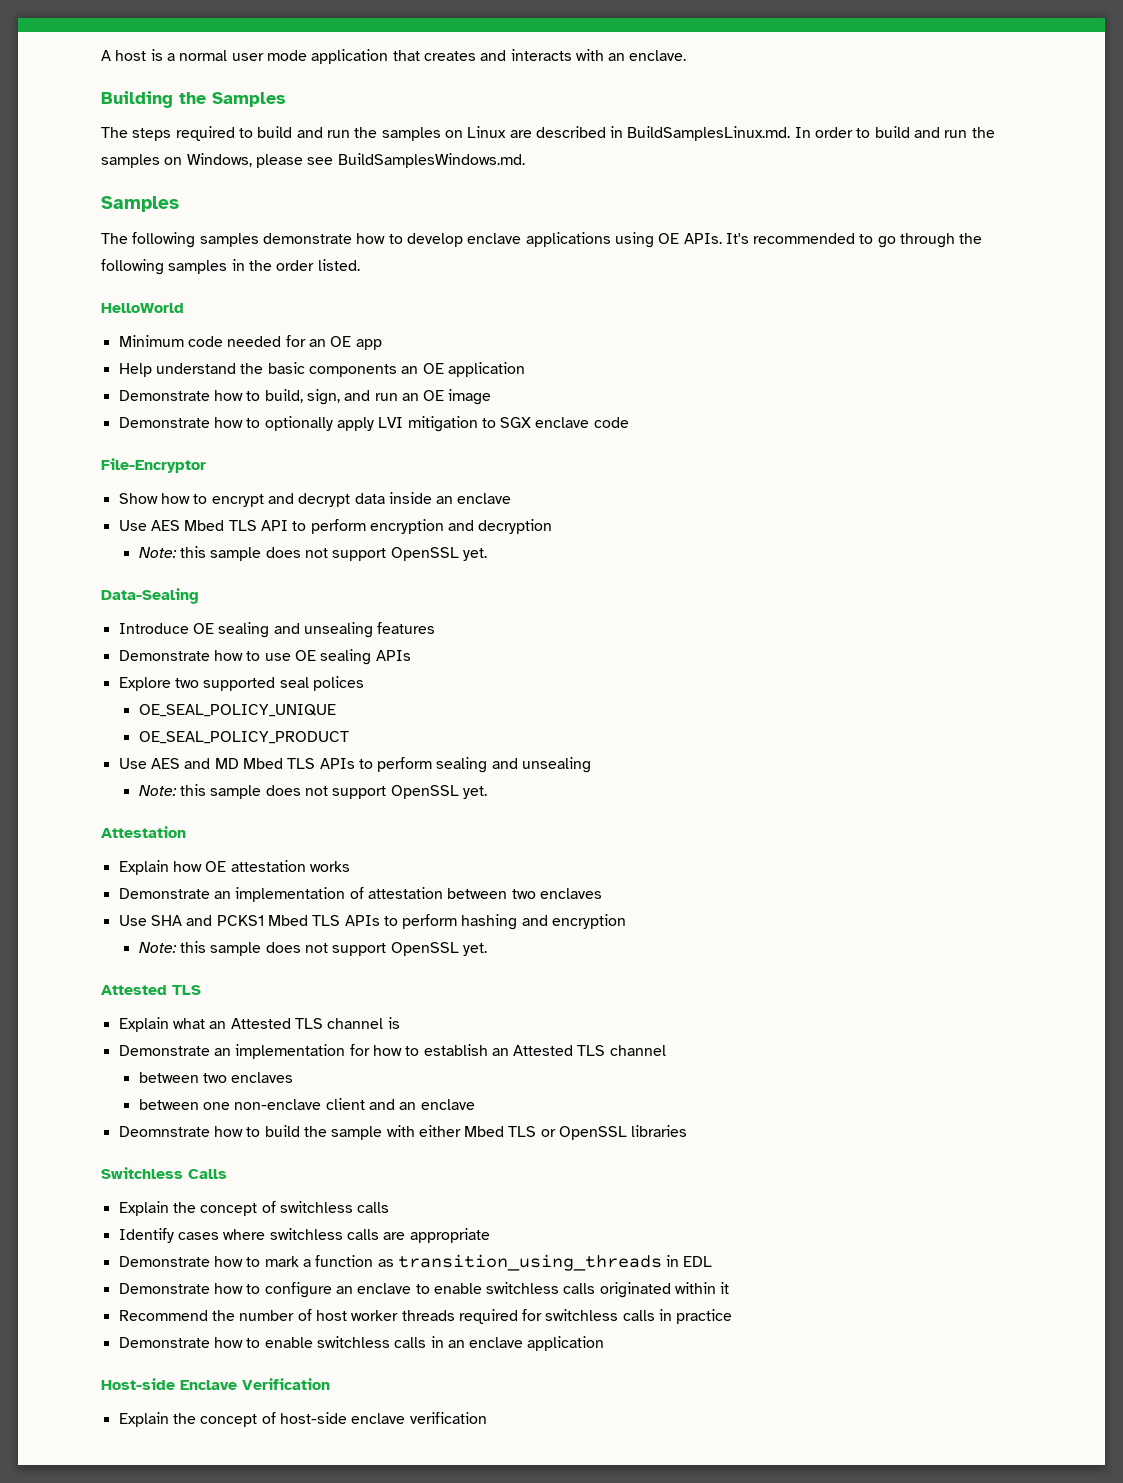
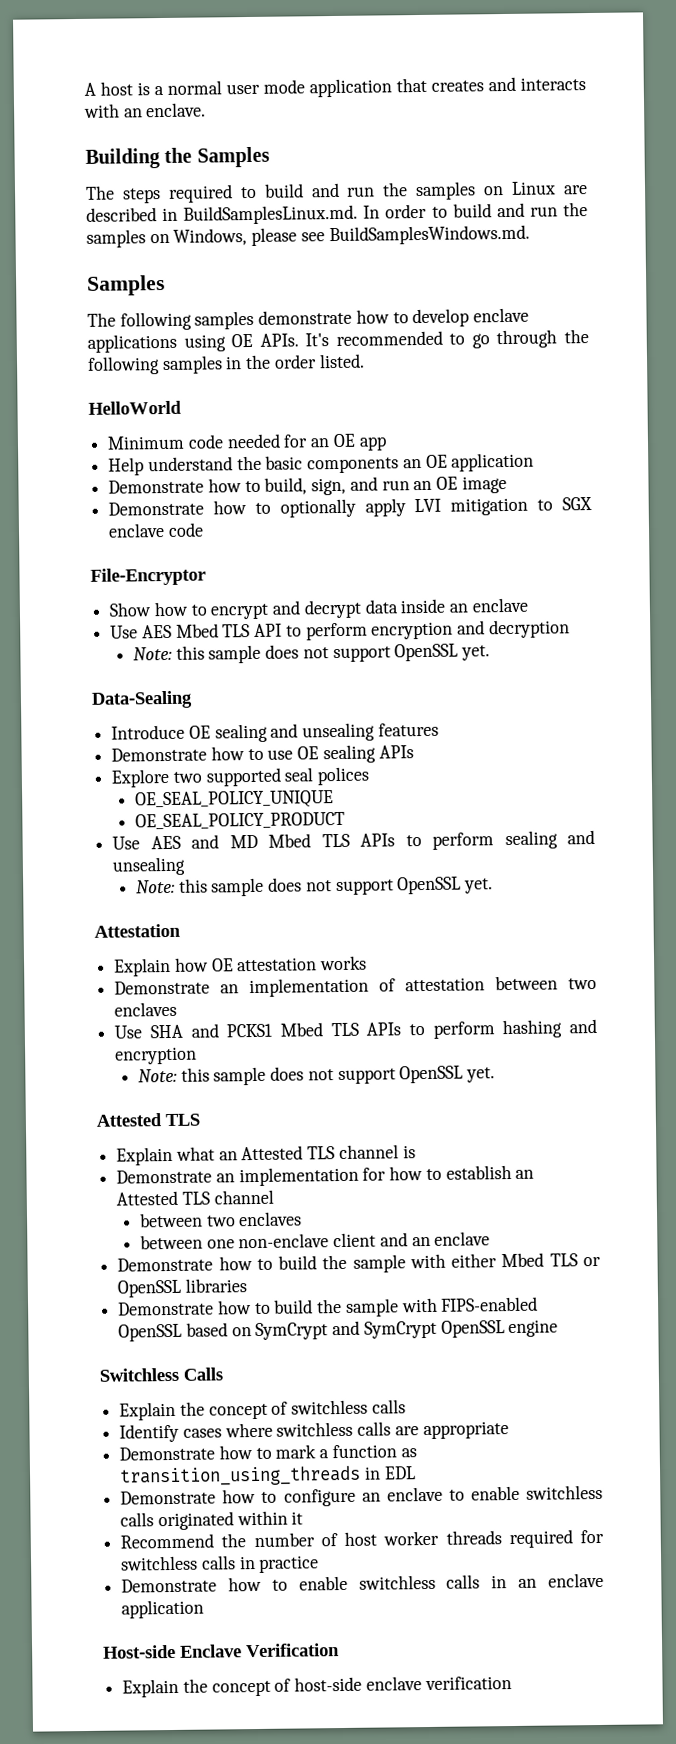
- Deomnstrate how to build the sample with either Mbed TLS or OpenSSL libraries
+ Demonstrate how to build the sample with either Mbed TLS or OpenSSL libraries
+ Demonstrate how to build the sample with FIPS-enabled OpenSSL based on SymCrypt and SymCrypt OpenSSL engine

